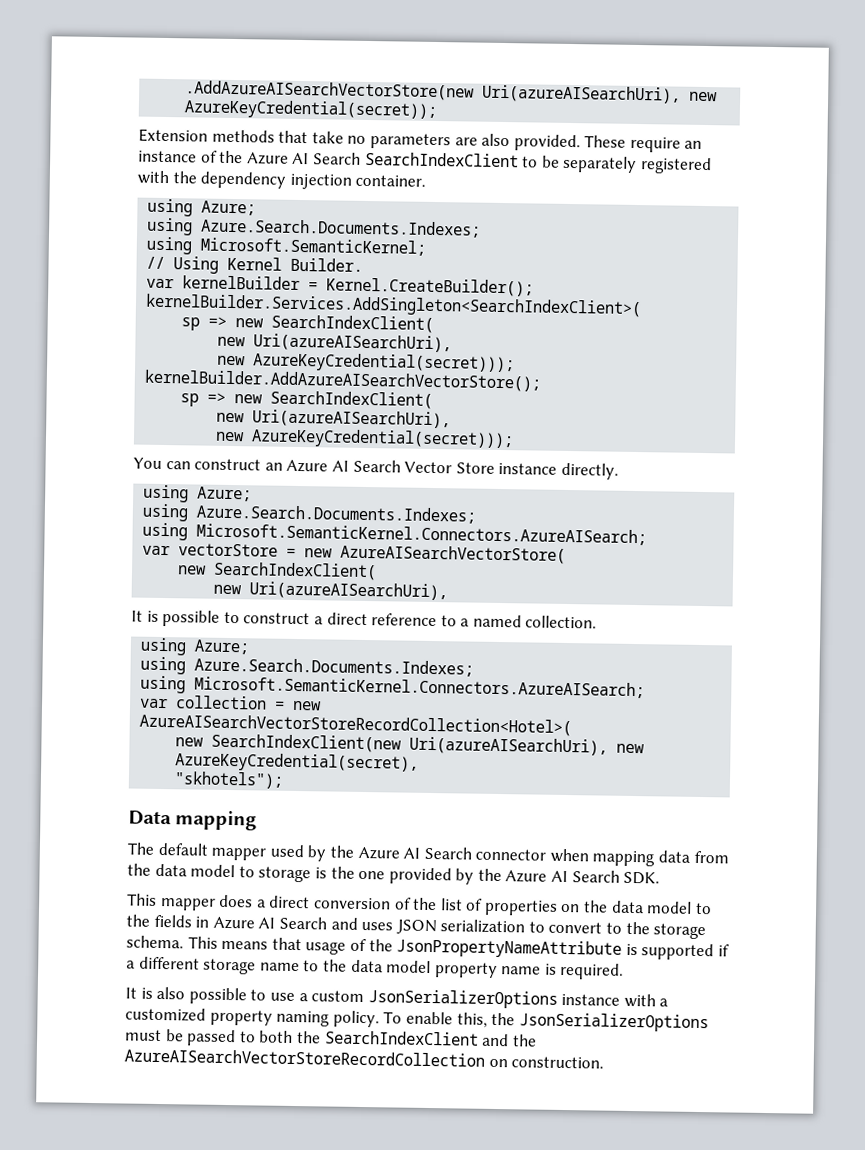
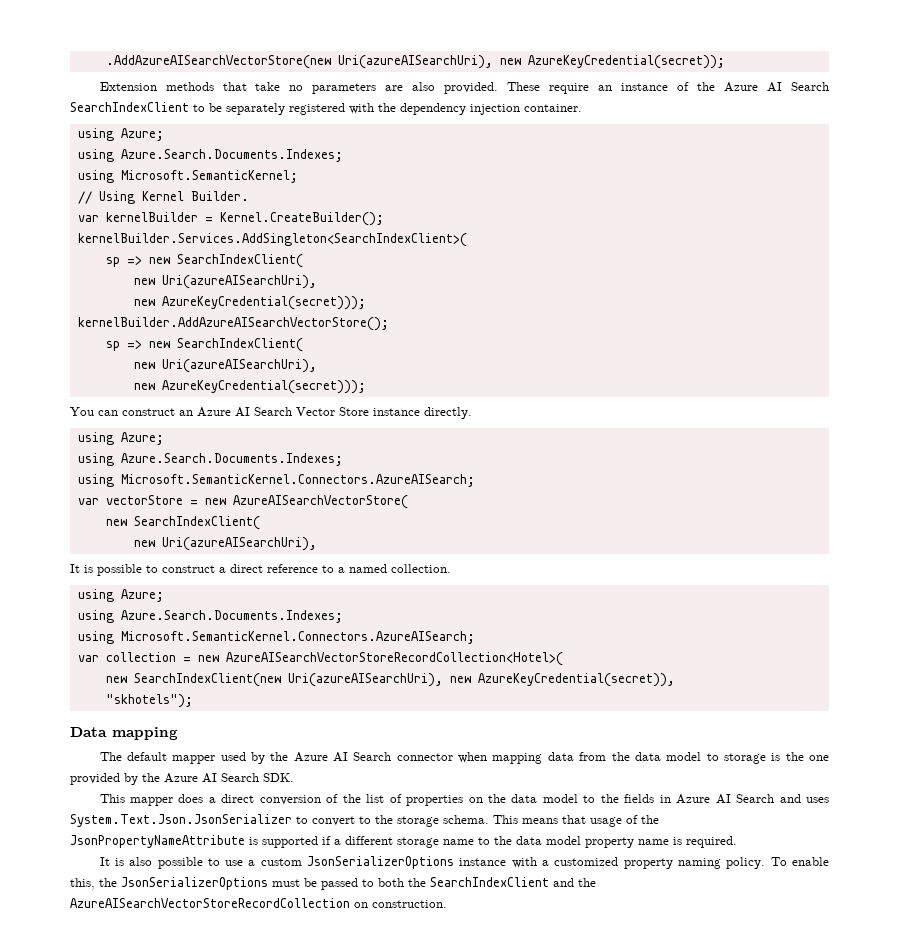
- new SearchIndexClient(new Uri(azureAISearchUri), new AzureKeyCredential(secret),
+ new SearchIndexClient(new Uri(azureAISearchUri), new AzureKeyCredential(secret)),
- This mapper does a direct conversion of the list of properties on the data model to the fields in Azure AI Search and uses JSON serialization to convert to the storage schema.
+ This mapper does a direct conversion of the list of properties on the data model to the fields in Azure AI Search and uses System.Text.Json.JsonSerializer to convert to the storage schema.

